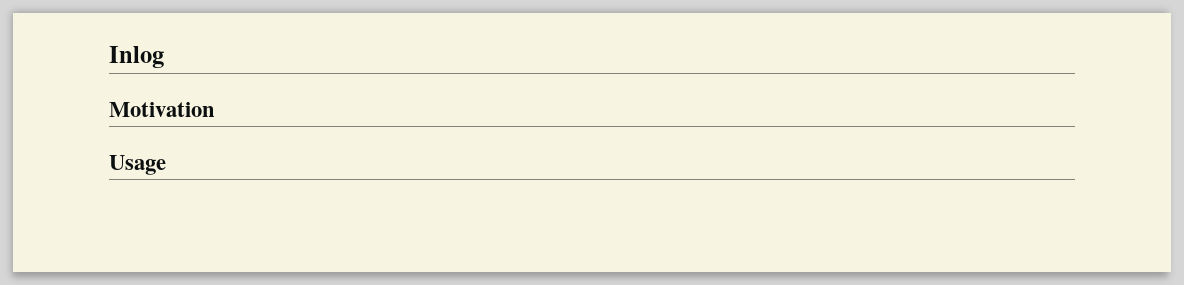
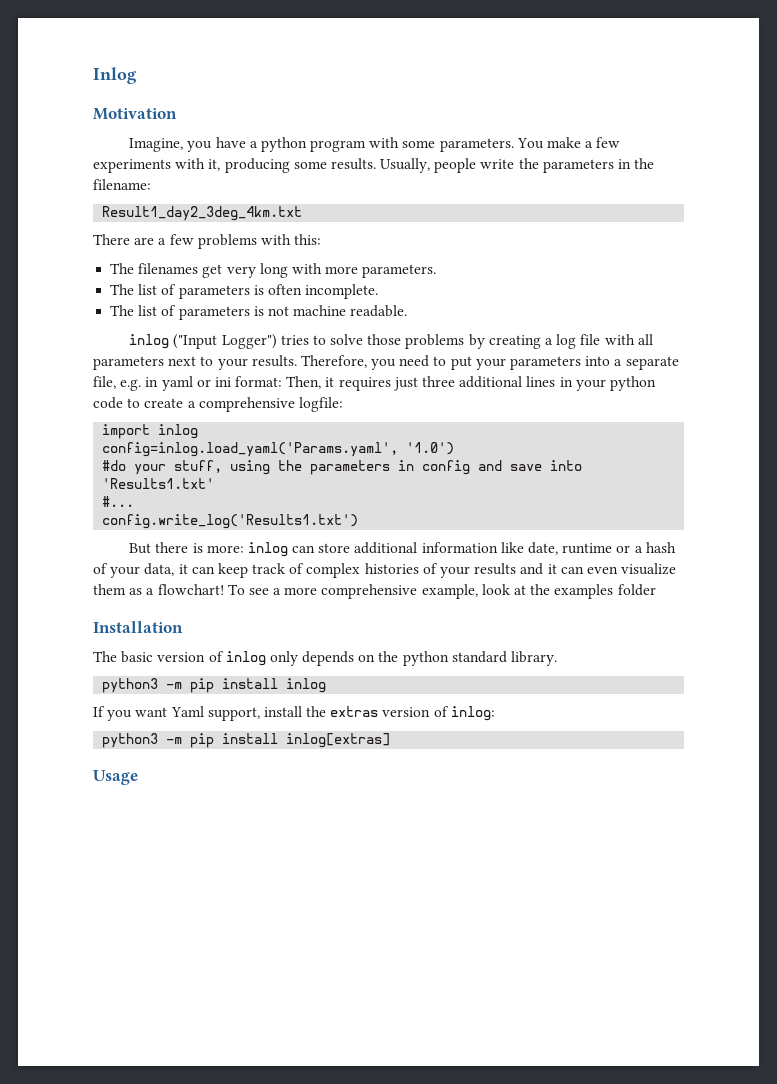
+ Imagine, you have a python program with some parameters. You make a few experiments with it, producing some results. Usually, people write the parameters in the filename:
+ Result1_day2_3deg_4km.txt
+ There are a few problems with this:
+ The filenames get very long with more parameters.
+ The list of parameters is often incomplete.
+ The list of parameters is not machine readable.
+ inlog ("Input Logger") tries to solve those problems by creating a log file with all parameters next to your results. Therefore, you need to put your parameters into a separate file, e.g. in yaml or ini format: Then, it requires just three additional lines in your python code to create a comprehensive logfile:
+ import inlog
+ config=inlog.load_yaml('Params.yaml', '1.0')
+ #do your stuff, using the parameters in config and save into 'Results1.txt'
+ #...
+ config.write_log('Results1.txt')
+ But there is more: inlog can store additional information like date, runtime or a hash of your data, it can keep track of complex histories of your results and it can even visualize them as a flowchart! To see a more comprehensive example, look at the examples folder
+ Installation
+ The basic version of inlog only depends on the python standard library.
+ python3 -m pip install inlog
+ If you want Yaml support, install the extras version of inlog:
+ python3 -m pip install inlog[extras]

